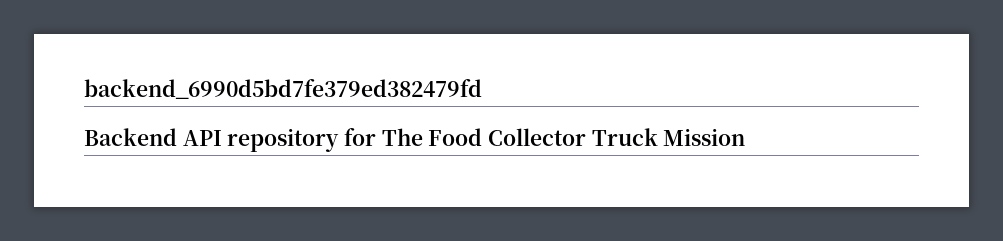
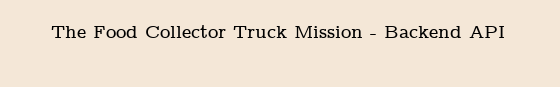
- backend_6990d5bd7fe379ed382479fd
- Backend API repository for The Food Collector Truck Mission
+ The Food Collector Truck Mission - Backend API

